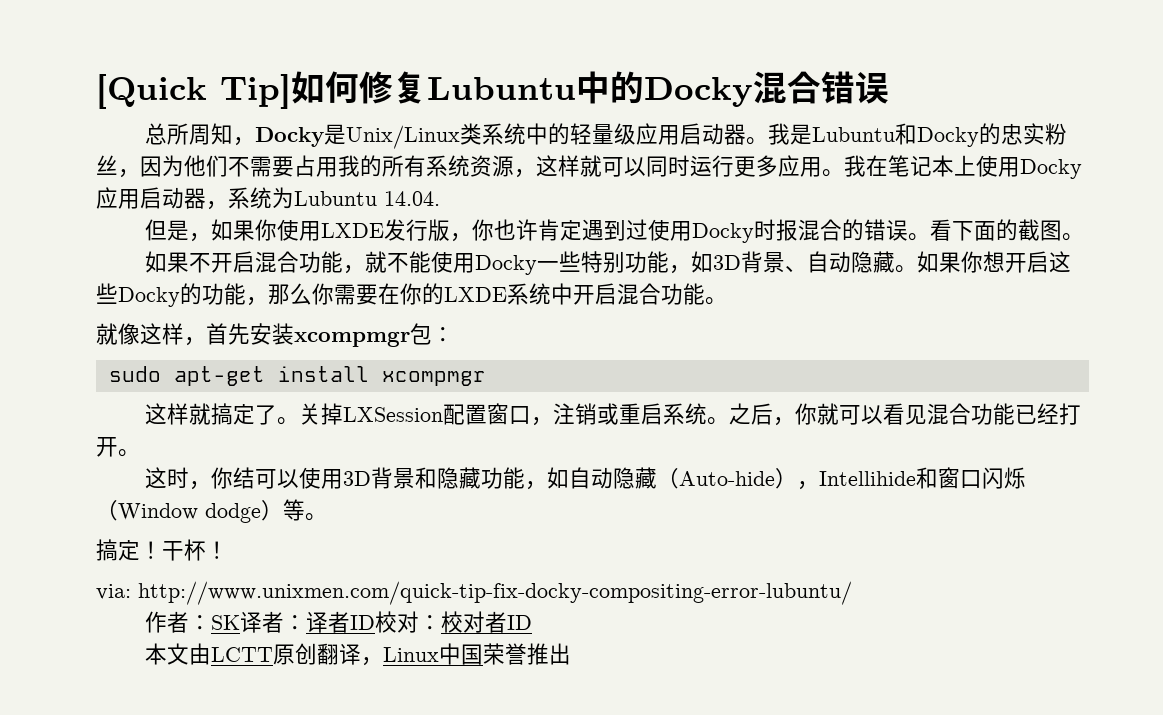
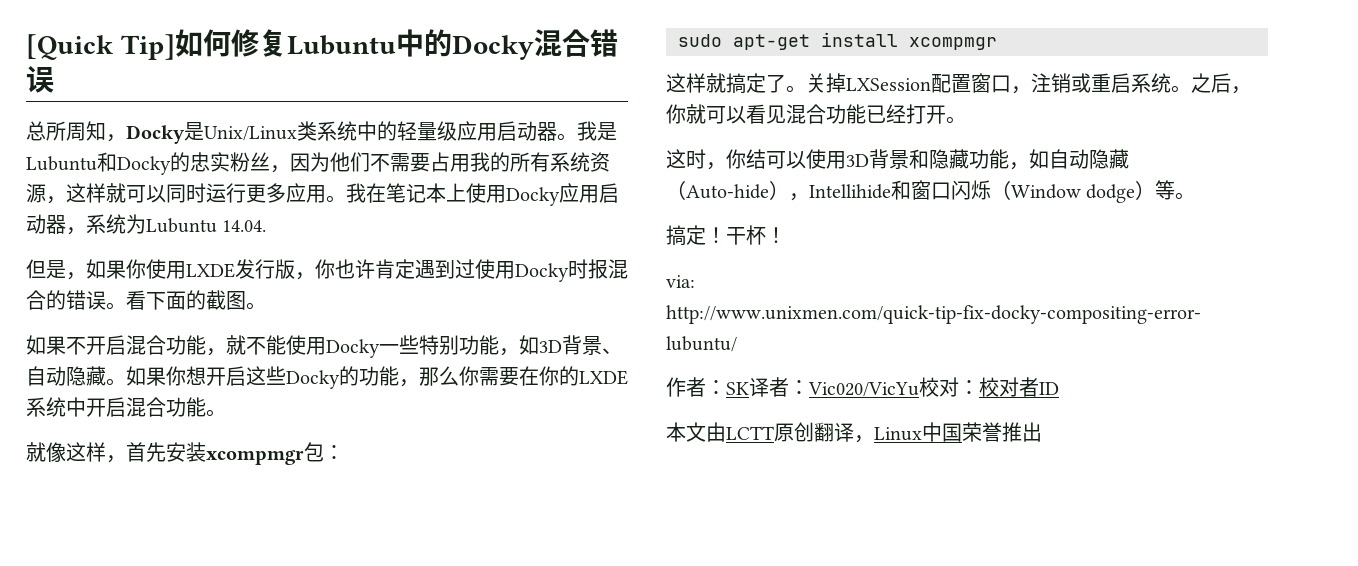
- 作者：SK译者：译者ID校对：校对者ID
+ 作者：SK译者：Vic020/VicYu校对：校对者ID

